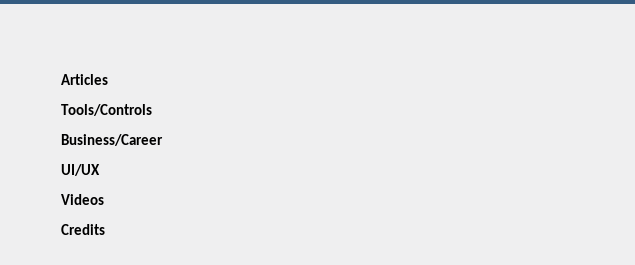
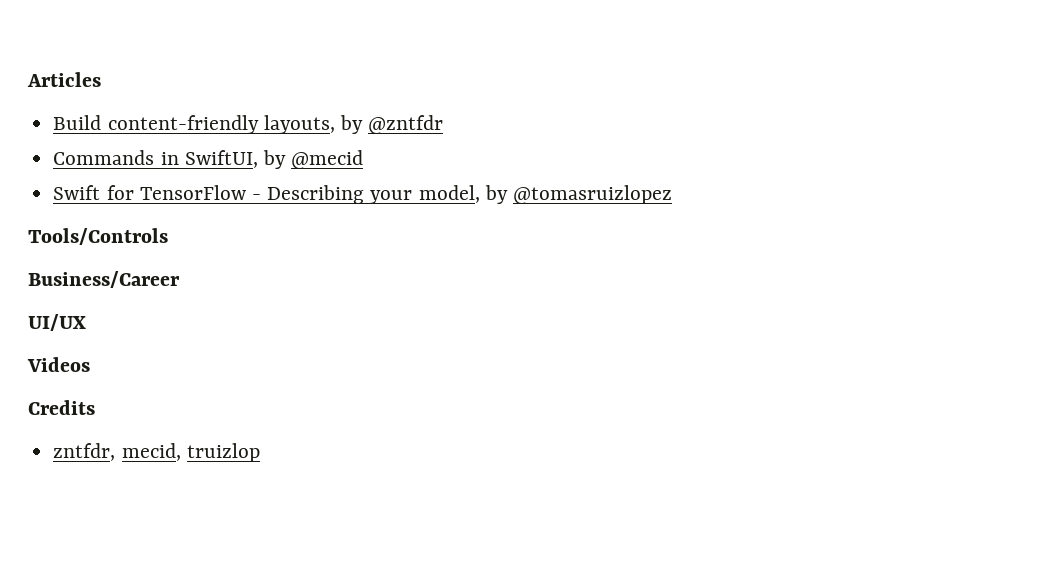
+ Build content-friendly layouts, by @zntfdr
+ Commands in SwiftUI, by @mecid
+ Swift for TensorFlow - Describing your model, by @tomasruizlopez
+ zntfdr, mecid, truizlop

